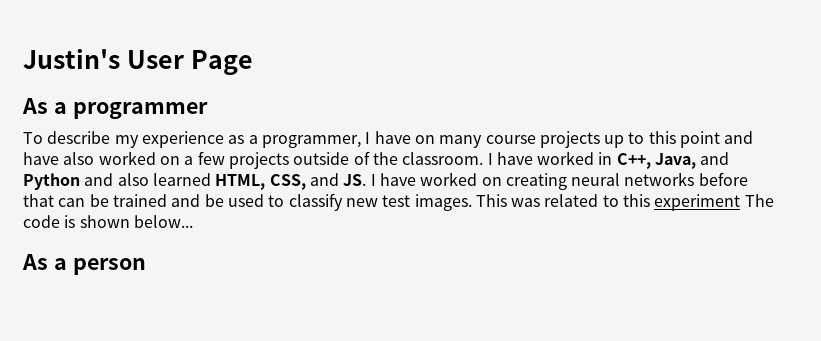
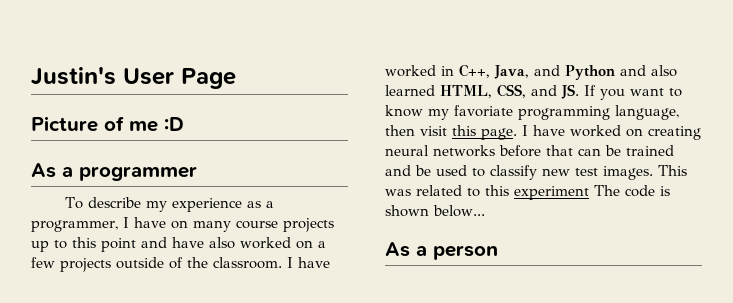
+ Picture of me :D
- I have worked in C++, Java, and Python and also learned HTML, CSS, and JS. I have worked on creating neural networks before that can be trained and be used to classify new test images.
+ I have worked in C++, Java, and Python and also learned HTML, CSS, and JS. If you want to know my favoriate programming language, then visit this page. I have worked on creating neural networks before that can be trained and be used to classify new test images.

